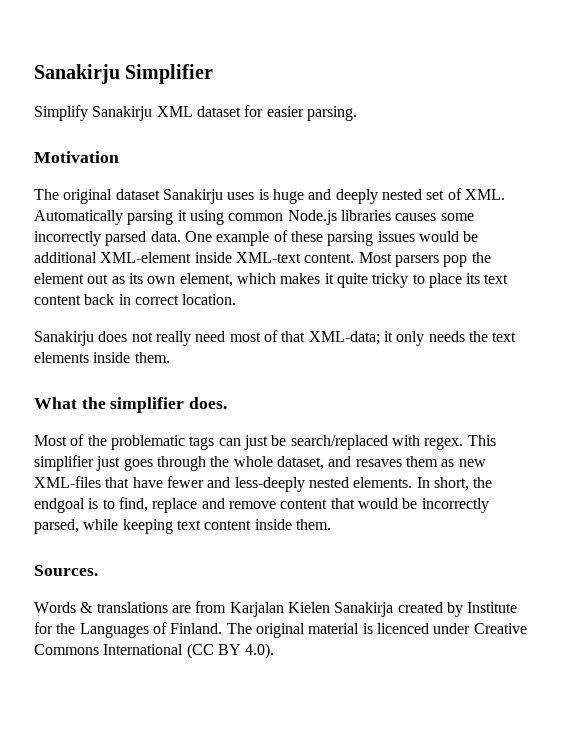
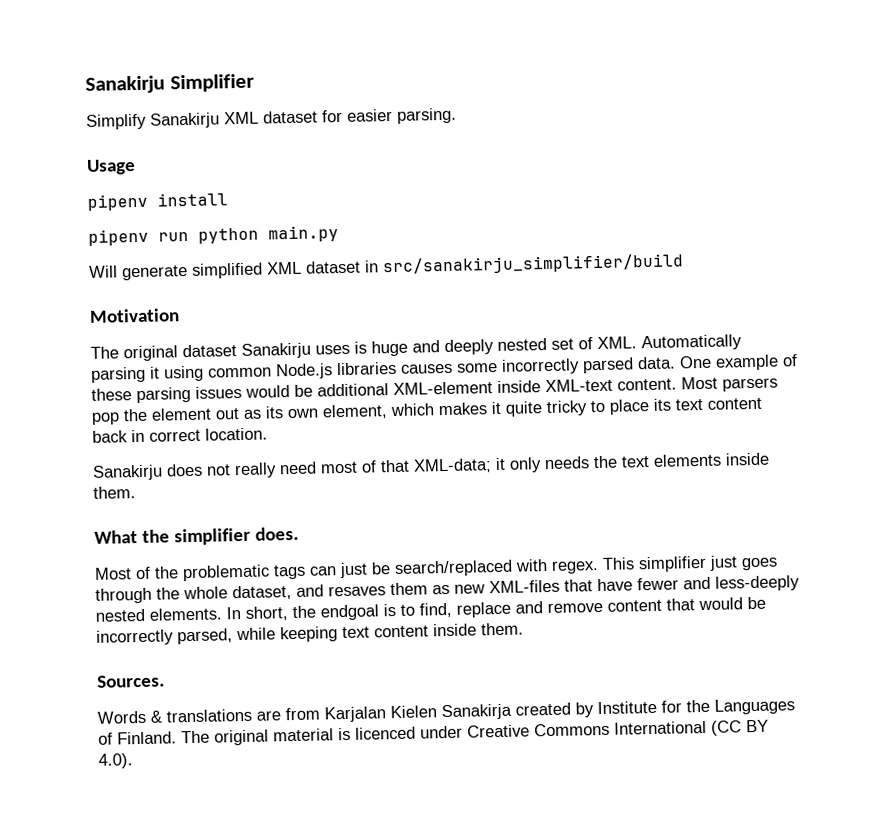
+ Usage
+ pipenv install
+ pipenv run python main.py
+ Will generate simplified XML dataset in src/sanakirju_simplifier/build

